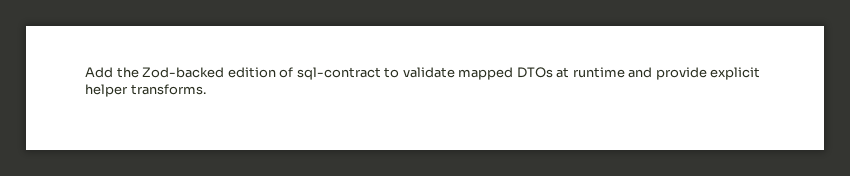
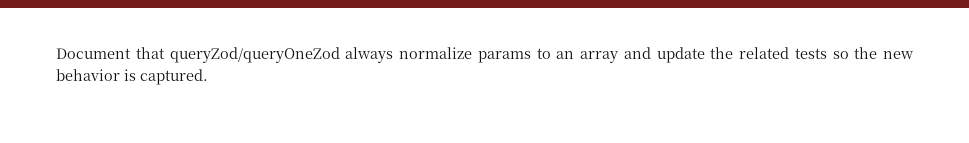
- Add the Zod-backed edition of sql-contract to validate mapped DTOs at runtime and provide explicit helper transforms.
+ Document that queryZod/queryOneZod always normalize params to an array and update the related tests so the new behavior is captured.

